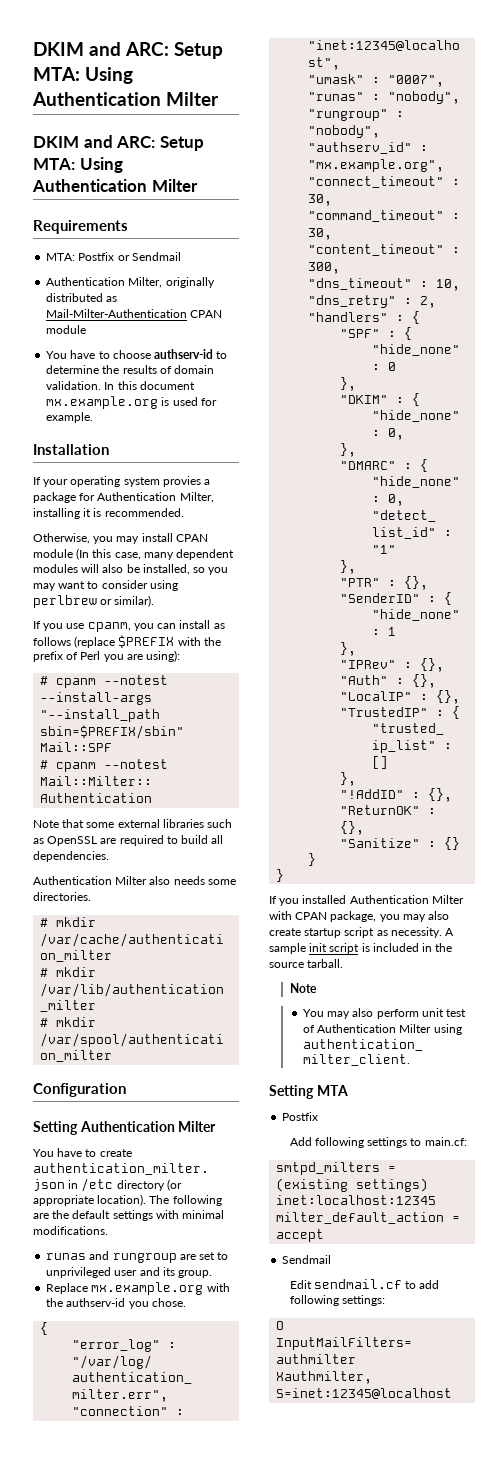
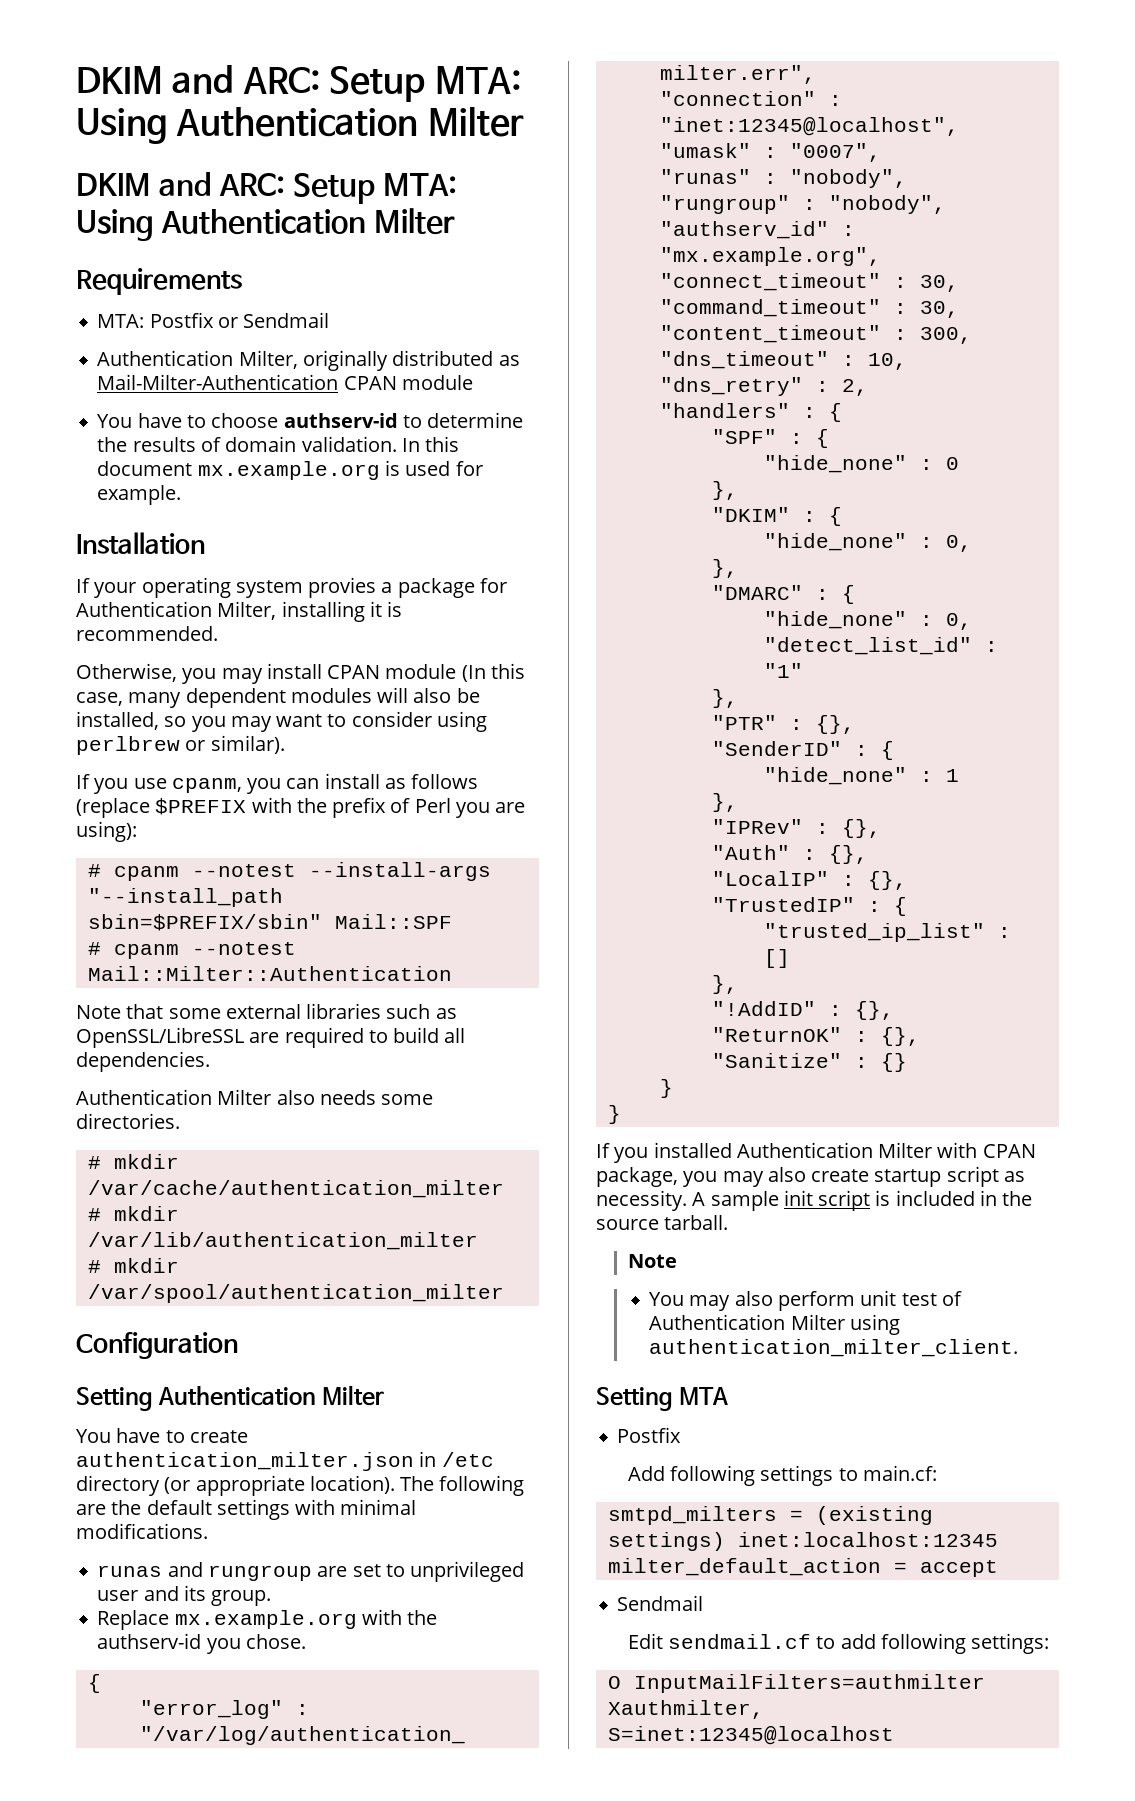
- Note that some external libraries such as OpenSSL are required to build all dependencies.
+ Note that some external libraries such as OpenSSL/LibreSSL are required to build all dependencies.

